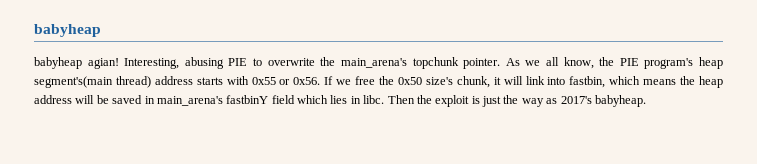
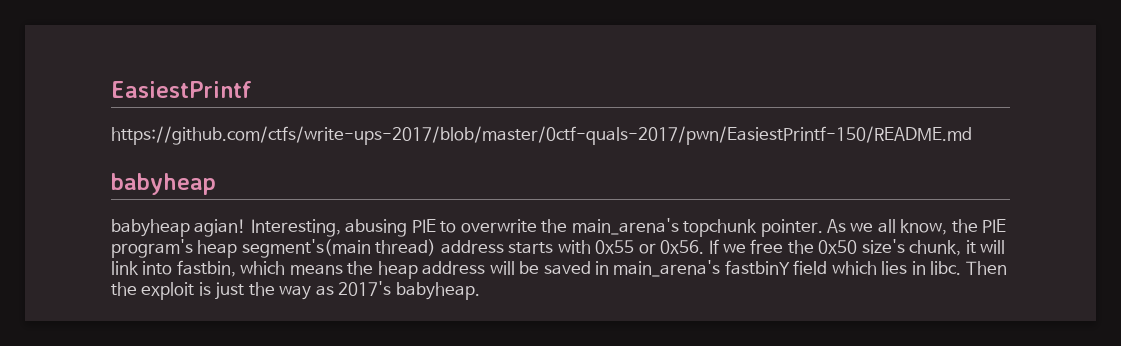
+ EasiestPrintf
+ https://github.com/ctfs/write-ups-2017/blob/master/0ctf-quals-2017/pwn/EasiestPrintf-150/README.md

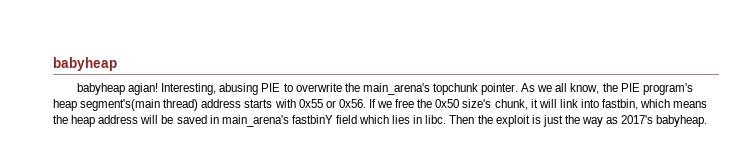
- EasiestPrintf
- https://github.com/ctfs/write-ups-2017/blob/master/0ctf-quals-2017/pwn/EasiestPrintf-150/README.md

